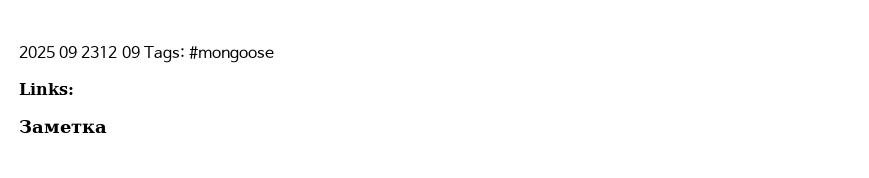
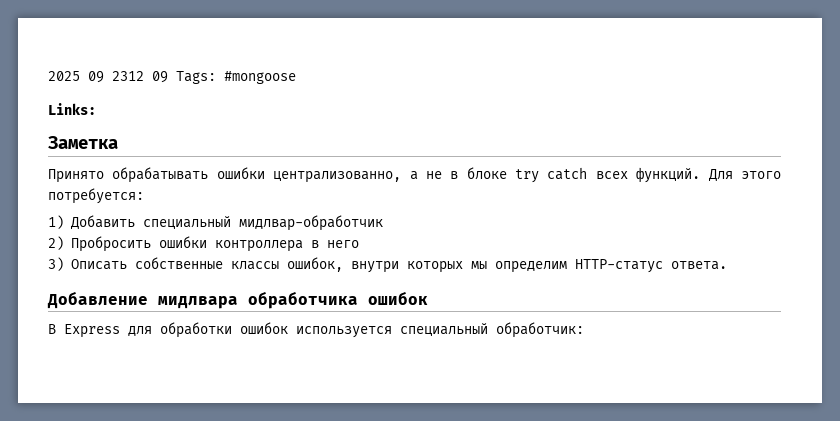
+ Принято обрабатывать ошибки централизованно, а не в блоке try catch всех функций. Для этого потребуется:
+ 1) Добавить специальный мидлвар-обработчик
+ 2) Пробросить ошибки контроллера в него
+ 3) Описать собственные классы ошибок, внутри которых мы определим HTTP-статус ответа.
+ Добавление мидлвара обработчика ошибок
+ В Express для обработки ошибок используется специальный обработчик:

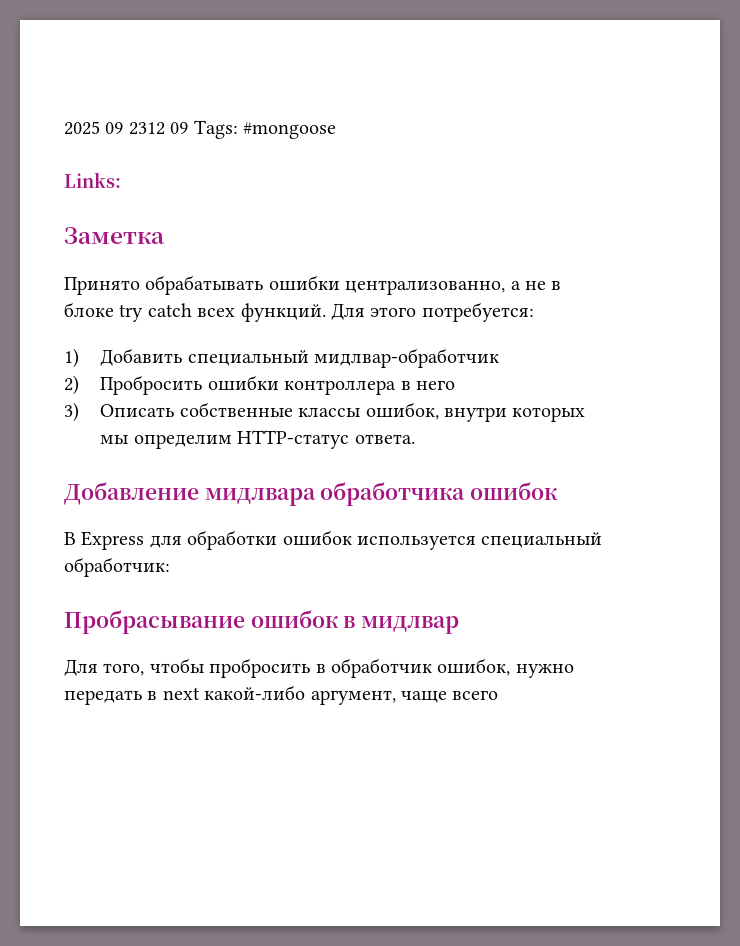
+ Пробрасывание ошибок в мидлвар
+ Для того, чтобы пробросить в обработчик ошибок, нужно передать в next какой-либо аргумент, чаще всего

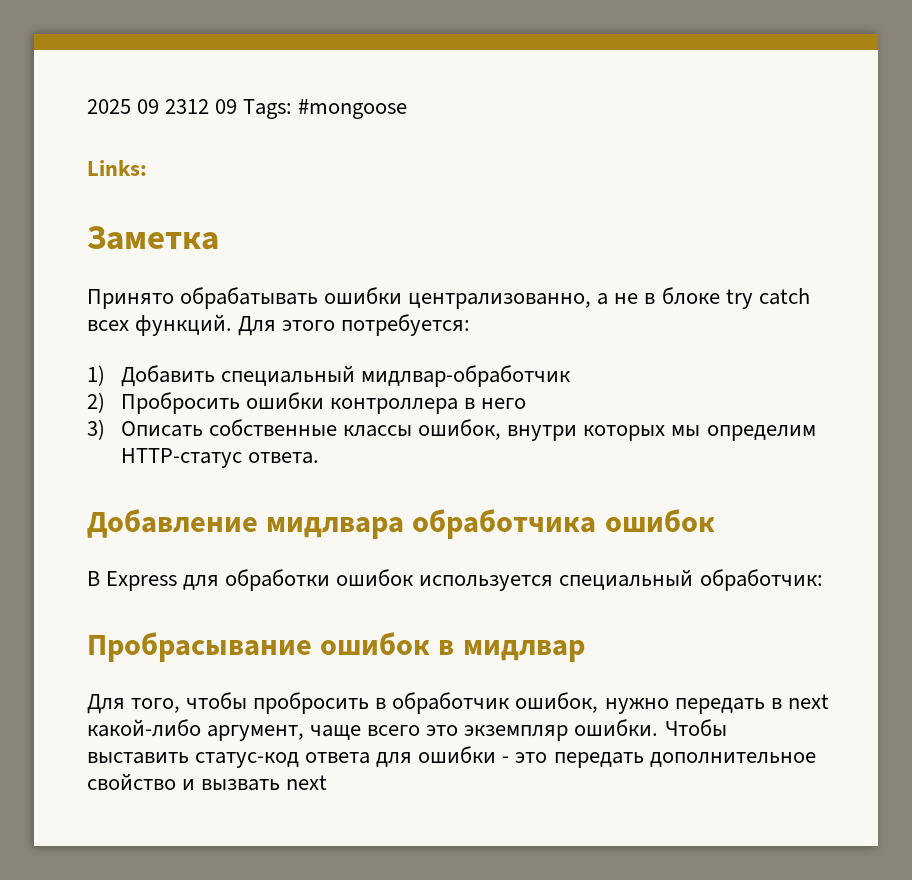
- Для того, чтобы пробросить в обработчик ошибок, нужно передать в next какой-либо аргумент, чаще всего
+ Для того, чтобы пробросить в обработчик ошибок, нужно передать в next какой-либо аргумент, чаще всего это экземпляр ошибки. Чтобы выставить статус-код ответа для ошибки - это передать дополнительное свойство и вызвать next

